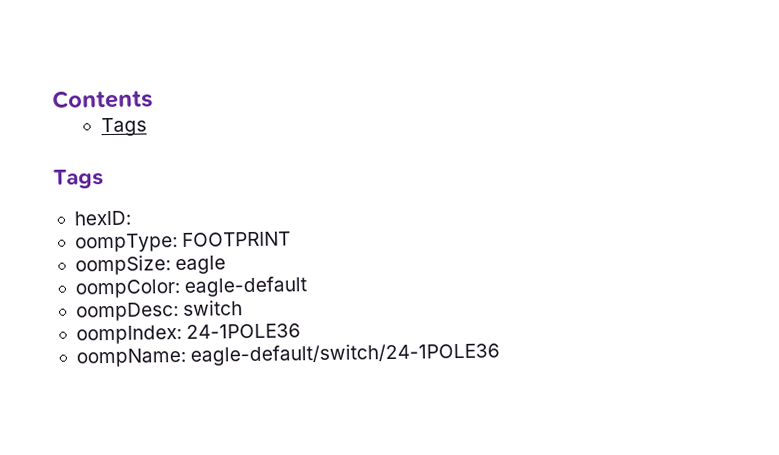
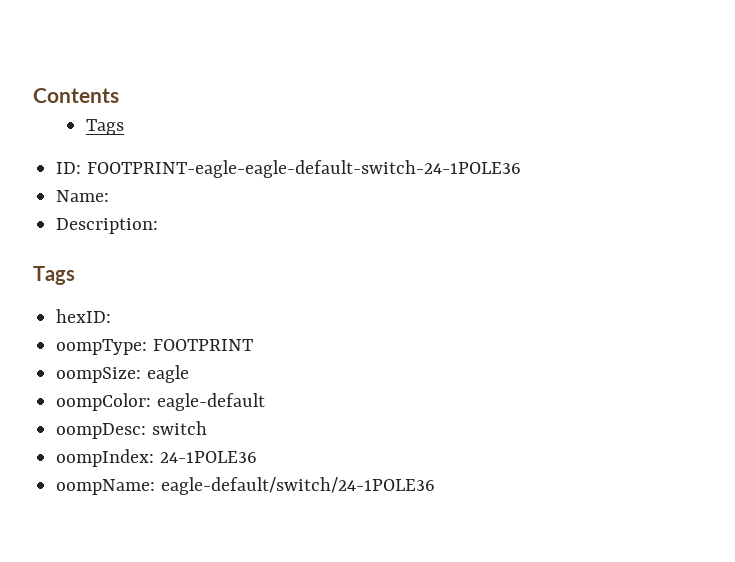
+ ID: FOOTPRINT-eagle-eagle-default-switch-24-1POLE36
+ Name:
+ Description:

